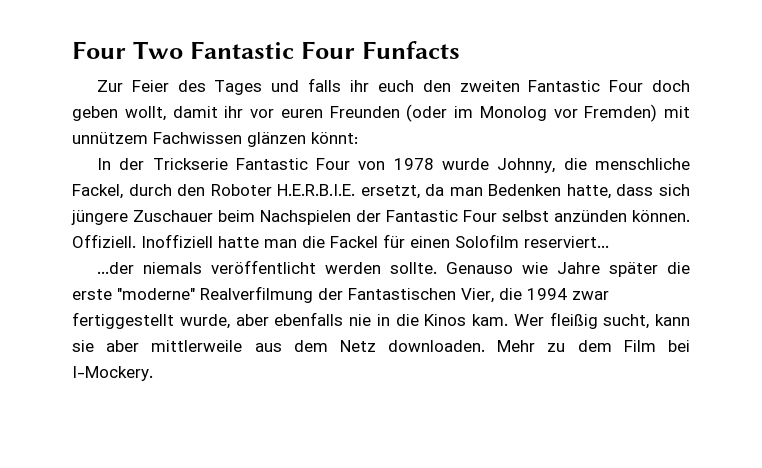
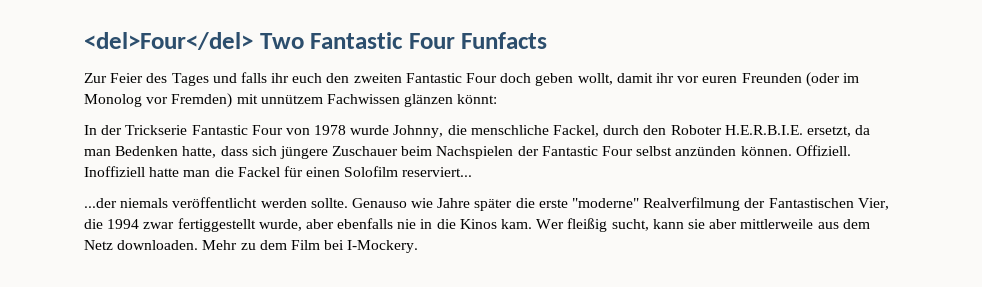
- Four Two Fantastic Four Funfacts
+ <del>Four</del> Two Fantastic Four Funfacts

